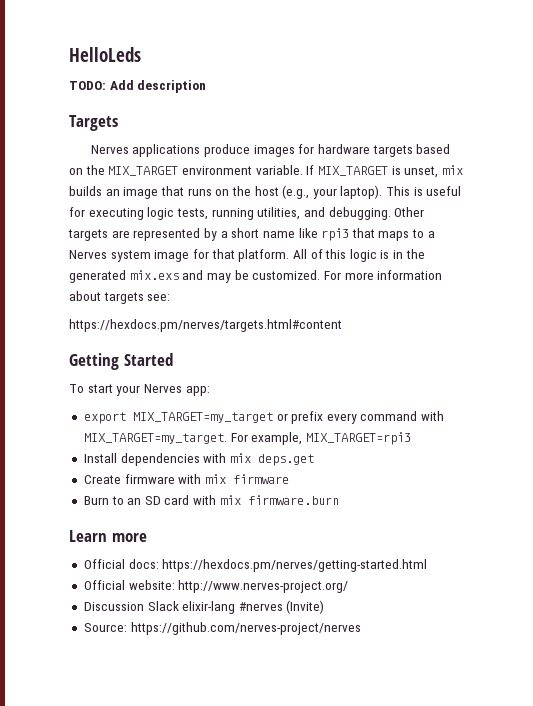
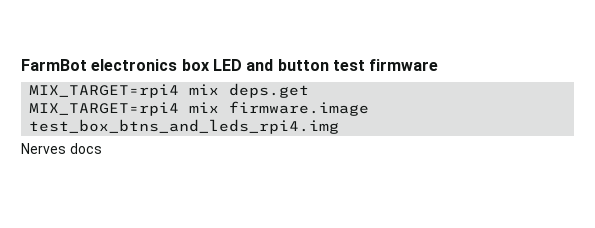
- HelloLeds
- TODO: Add description
- Targets
- Nerves applications produce images for hardware targets based on the MIX_TARGET environment variable. If MIX_TARGET is unset, mix builds an image that runs on the host (e.g., your laptop). This is useful for executing logic tests, running utilities, and debugging. Other targets are represented by a short name like rpi3 that maps to a Nerves system image for that platform. All of this logic is in the generated mix.exs and may be customized. For more information about targets see:
- https://hexdocs.pm/nerves/targets.html#content
- Getting Started
- To start your Nerves app:
- export MIX_TARGET=my_target or prefix every command with MIX_TARGET=my_target. For example, MIX_TARGET=rpi3
- Install dependencies with mix deps.get
- Create firmware with mix firmware
- Burn to an SD card with mix firmware.burn
- Learn more
- Official docs: https://hexdocs.pm/nerves/getting-started.html
- Official website: http://www.nerves-project.org/
- Discussion Slack elixir-lang #nerves (Invite)
- Source: https://github.com/nerves-project/nerves
+ FarmBot electronics box LED and button test firmware
+ MIX_TARGET=rpi4 mix deps.get
+ MIX_TARGET=rpi4 mix firmware.image test_box_btns_and_leds_rpi4.img
+ Nerves docs

